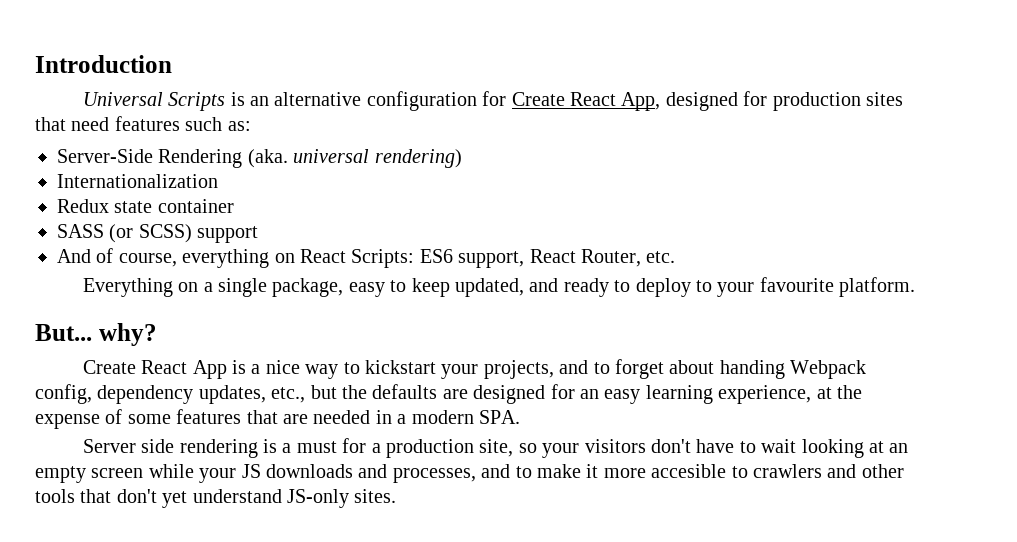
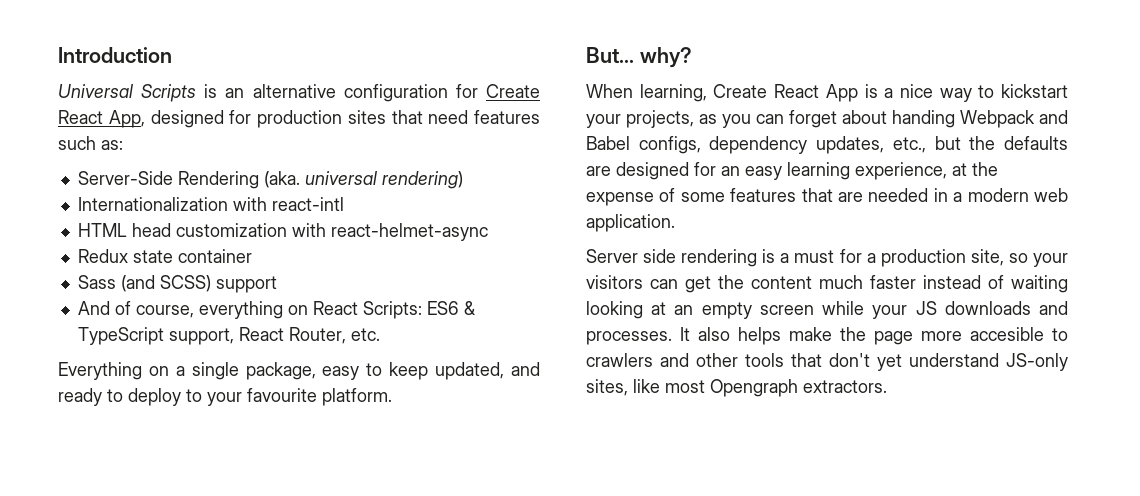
- Internationalization
+ Internationalization with react-intl
+ HTML head customization with react-helmet-async
- SASS (or SCSS) support
+ Sass (and SCSS) support
- And of course, everything on React Scripts: ES6 support, React Router, etc.
+ And of course, everything on React Scripts: ES6 & TypeScript support, React Router, etc.
- Create React App is a nice way to kickstart your projects, and to forget about handing Webpack config, dependency updates, etc., but the defaults are designed for an easy learning experience, at the expense of some features that are needed in a modern SPA.
+ When learning, Create React App is a nice way to kickstart your projects, as you can forget about handing Webpack and Babel configs, dependency updates, etc., but the defaults are designed for an easy learning experience, at the expense of some features that are needed in a modern web application.
- Server side rendering is a must for a production site, so your visitors don't have to wait looking at an empty screen while your JS downloads and processes, and to make it more accesible to crawlers and other tools that don't yet understand JS-only sites.
+ Server side rendering is a must for a production site, so your visitors can get the content much faster instead of waiting looking at an empty screen while your JS downloads and processes. It also helps make the page more accesible to crawlers and other tools that don't yet understand JS-only sites, like most Opengraph extractors.

